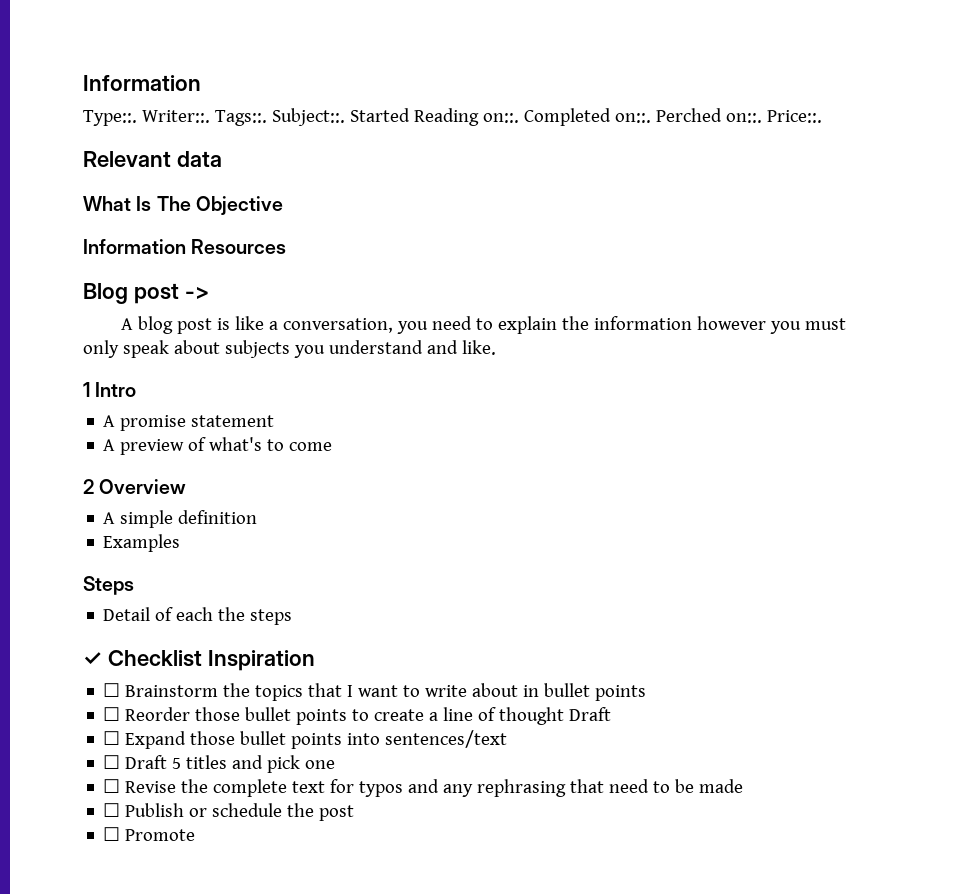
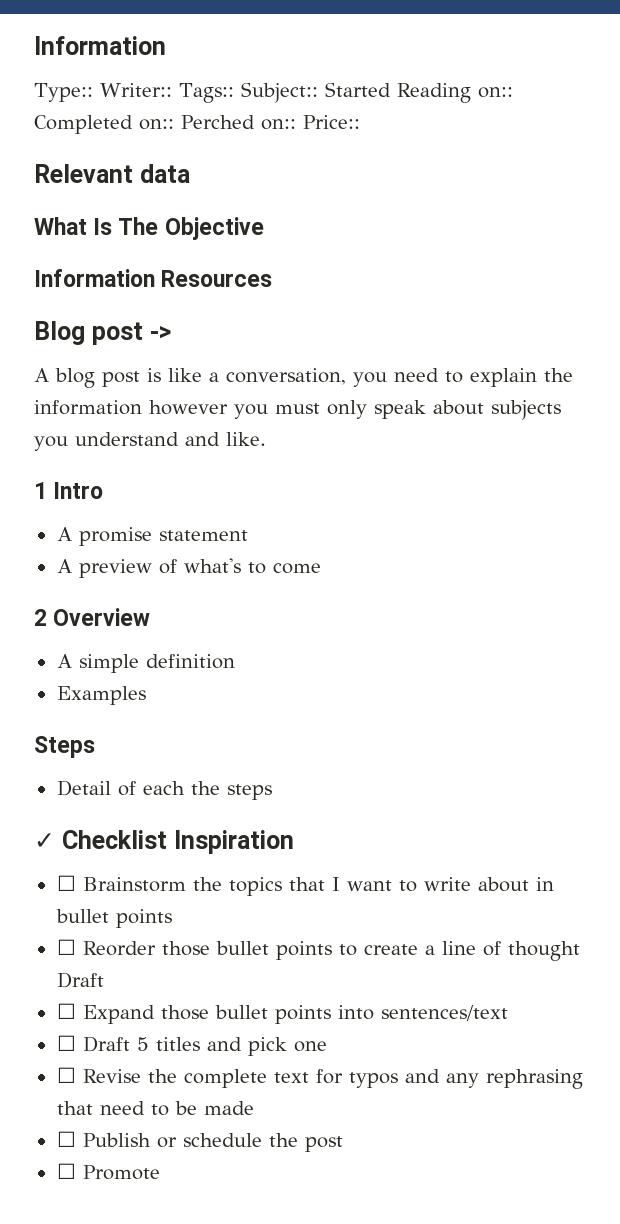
- Type::. Writer::. Tags::. Subject::. Started Reading on::. Completed on::. Perched on::. Price::.
+ Type:: Writer:: Tags:: Subject:: Started Reading on:: Completed on:: Perched on:: Price::

